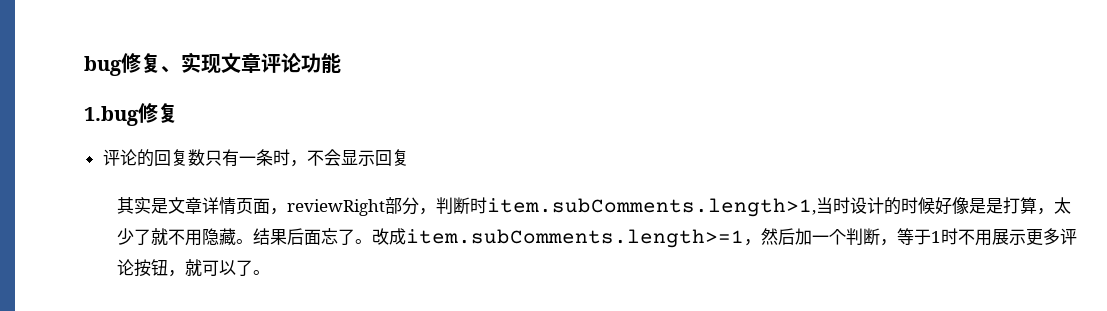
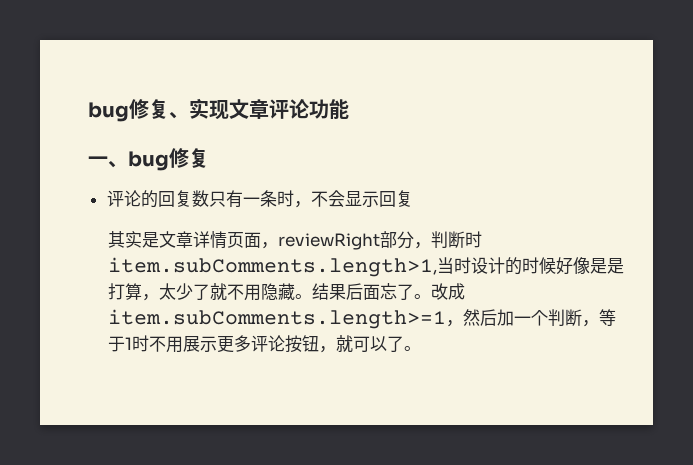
- 1.bug修复
+ 一、bug修复

